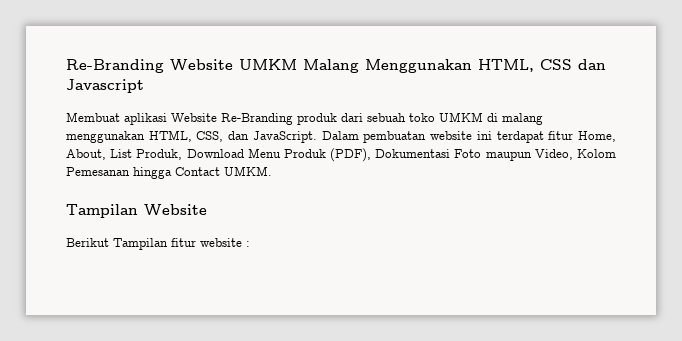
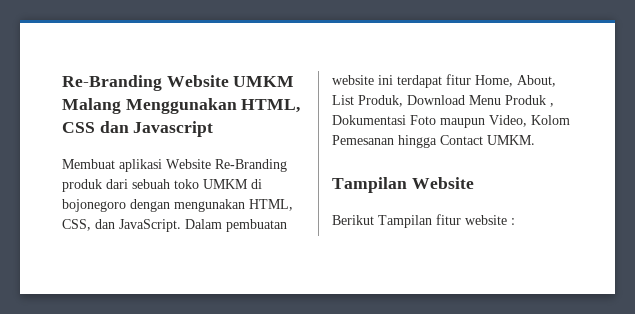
- Membuat aplikasi Website Re-Branding produk dari sebuah toko UMKM di malang menggunakan HTML, CSS, dan JavaScript.
+ Membuat aplikasi Website Re-Branding produk dari sebuah toko UMKM di bojonegoro dengan mengunakan HTML, CSS, dan JavaScript.
- Dalam pembuatan website ini terdapat fitur Home, About, List Produk, Download Menu Produk (PDF), Dokumentasi Foto maupun Video, Kolom Pemesanan hingga Contact UMKM.
+ Dalam pembuatan website ini terdapat fitur Home, About, List Produk, Download Menu Produk , Dokumentasi Foto maupun Video, Kolom Pemesanan hingga Contact UMKM.

